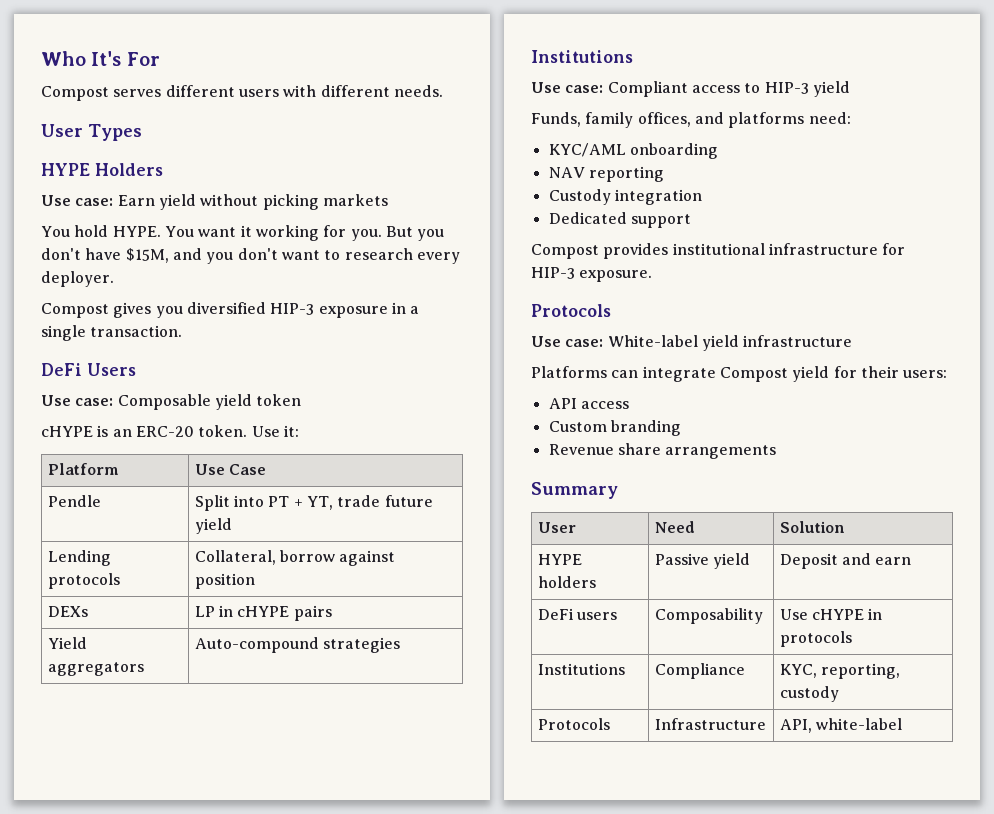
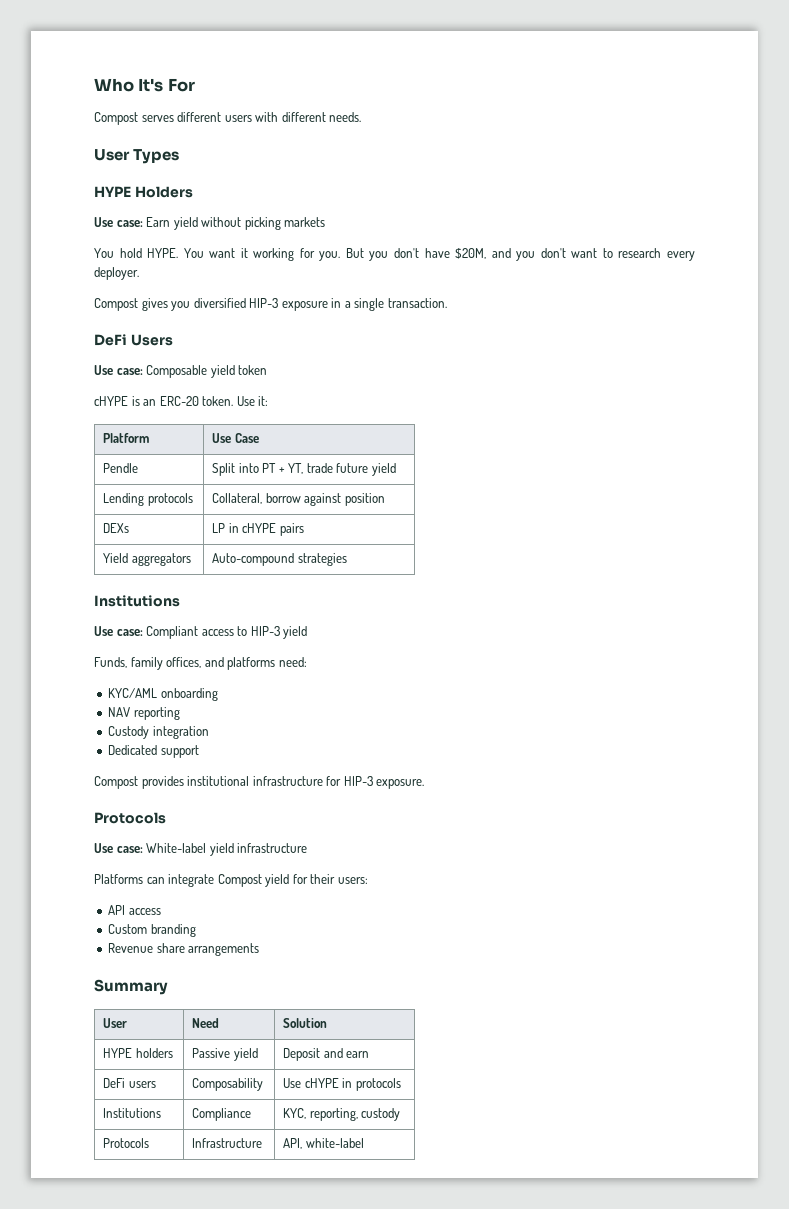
- But you don't have $15M, and you don't want to research every deployer.
+ But you don't have $20M, and you don't want to research every deployer.

